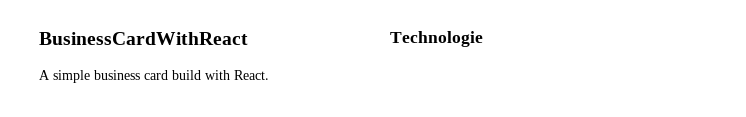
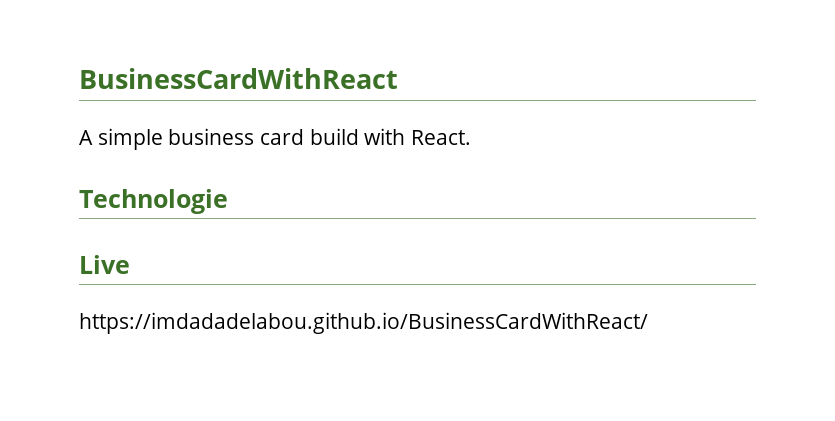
+ Live
+ https://imdadadelabou.github.io/BusinessCardWithReact/

